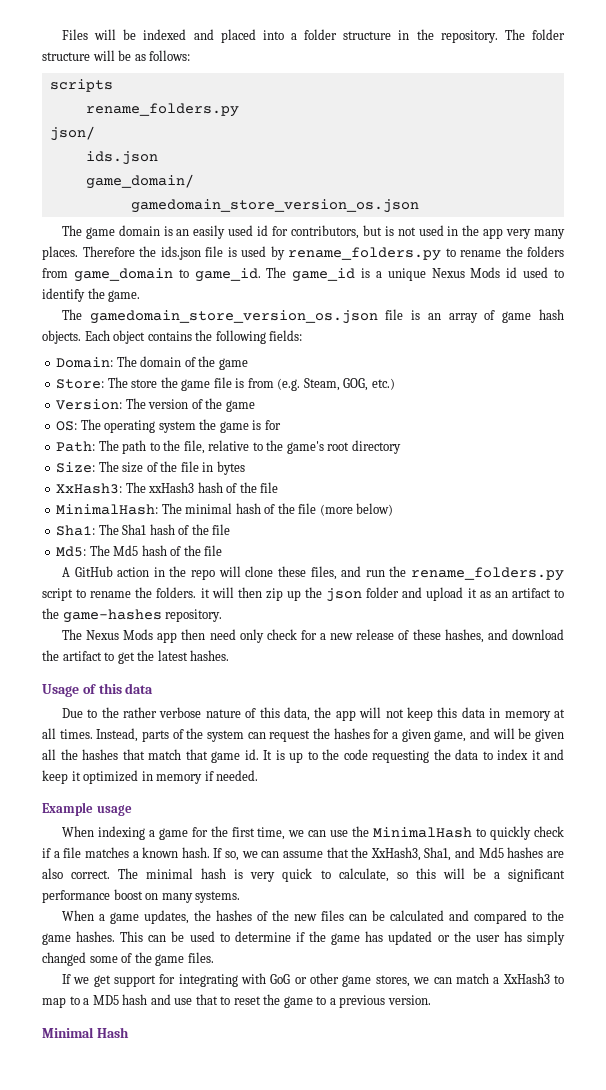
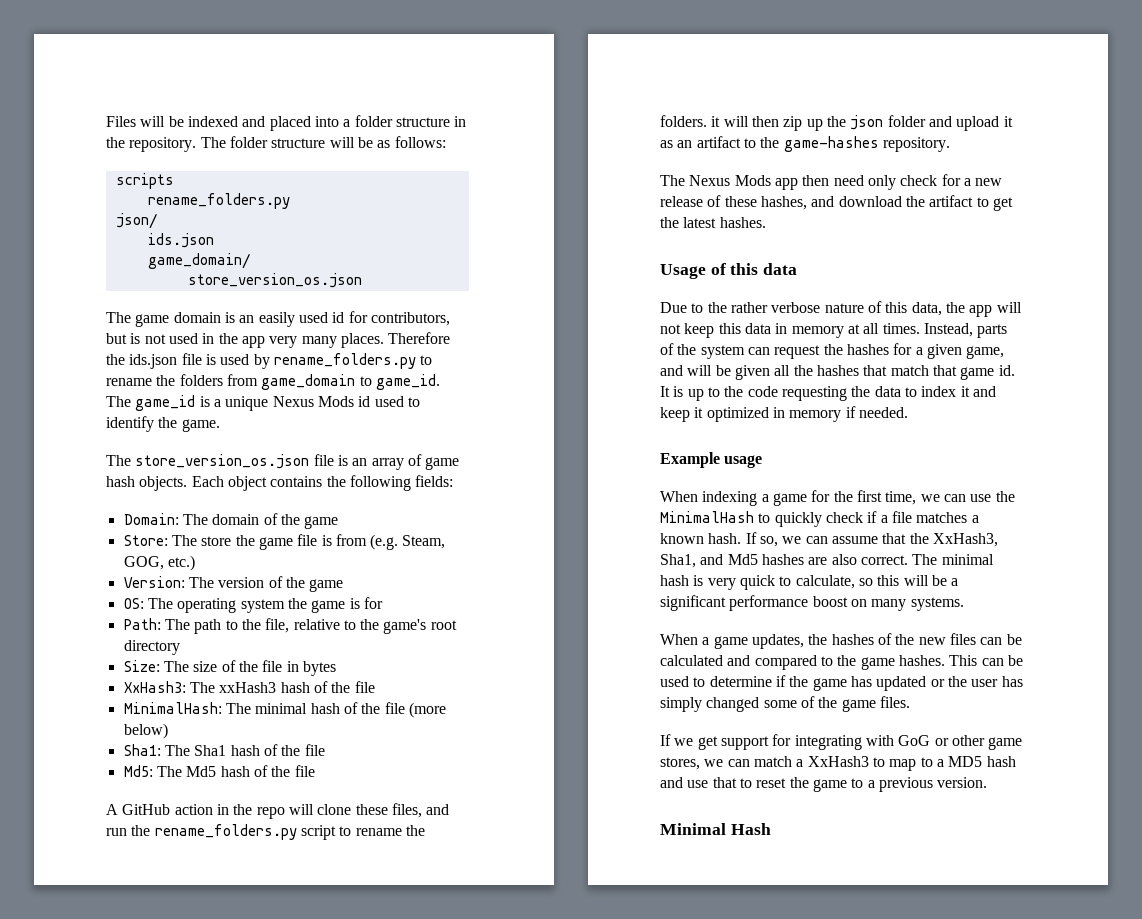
  game_domain/
- gamedomain_store_version_os.json
+ store_version_os.json
- The gamedomain_store_version_os.json file is an array of game hash objects.
+ The store_version_os.json file is an array of game hash objects.

